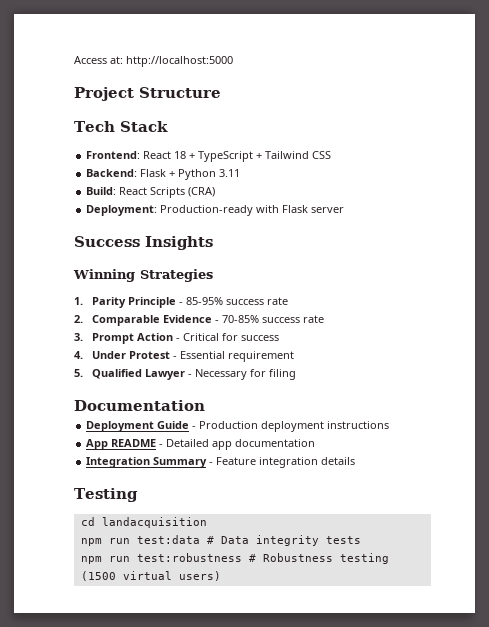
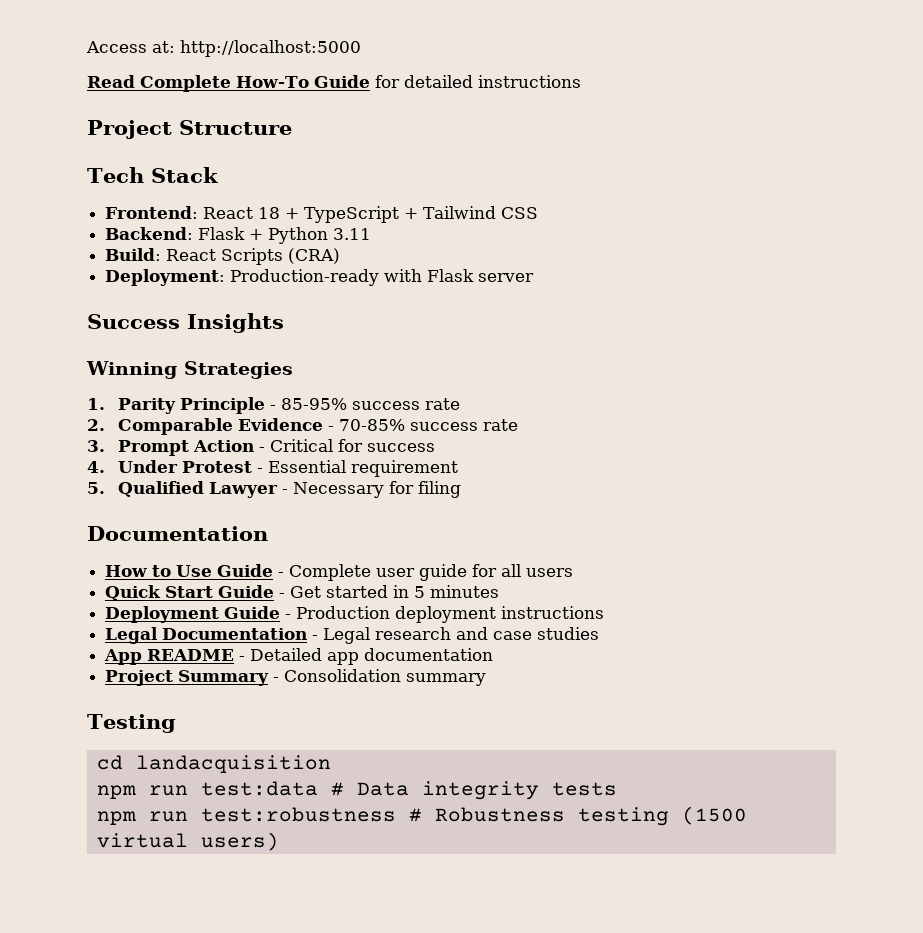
+ Read Complete How-To Guide for detailed instructions
+ How to Use Guide - Complete user guide for all users
+ Quick Start Guide - Get started in 5 minutes
+ Legal Documentation - Legal research and case studies
- Integration Summary - Feature integration details
+ Project Summary - Consolidation summary

